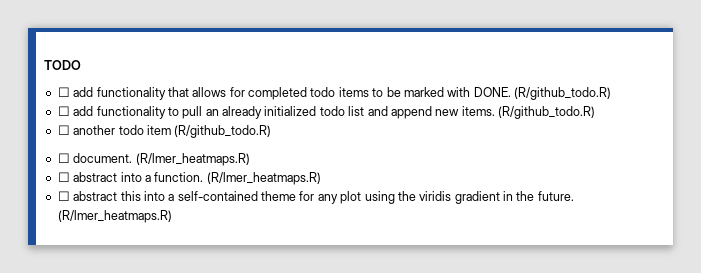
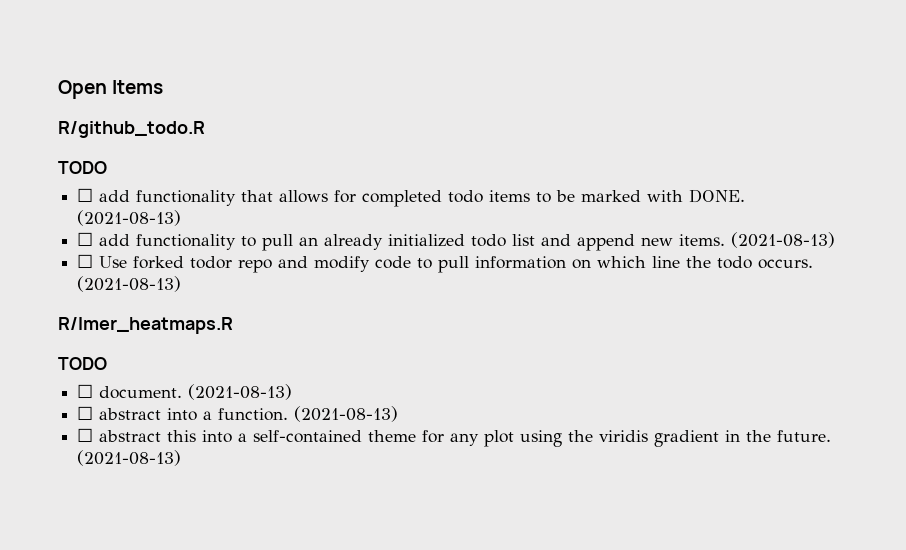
+ Open Items
+ R/github_todo.R
- ☐ add functionality that allows for completed todo items to be marked with DONE. (R/github_todo.R)
+ ☐ add functionality that allows for completed todo items to be marked with DONE. (2021-08-13)
- ☐ add functionality to pull an already initialized todo list and append new items. (R/github_todo.R)
- ☐ another todo item (R/github_todo.R)
+ ☐ add functionality to pull an already initialized todo list and append new items. (2021-08-13)
+ ☐ Use forked todor repo and modify code to pull information on which line the todo occurs. (2021-08-13)
+ R/lmer_heatmaps.R
+ TODO
- ☐ document. (R/lmer_heatmaps.R)
+ ☐ document. (2021-08-13)
- ☐ abstract into a function. (R/lmer_heatmaps.R)
+ ☐ abstract into a function. (2021-08-13)
- ☐ abstract this into a self-contained theme for any plot using the viridis gradient in the future. (R/lmer_heatmaps.R)
+ ☐ abstract this into a self-contained theme for any plot using the viridis gradient in the future. (2021-08-13)

